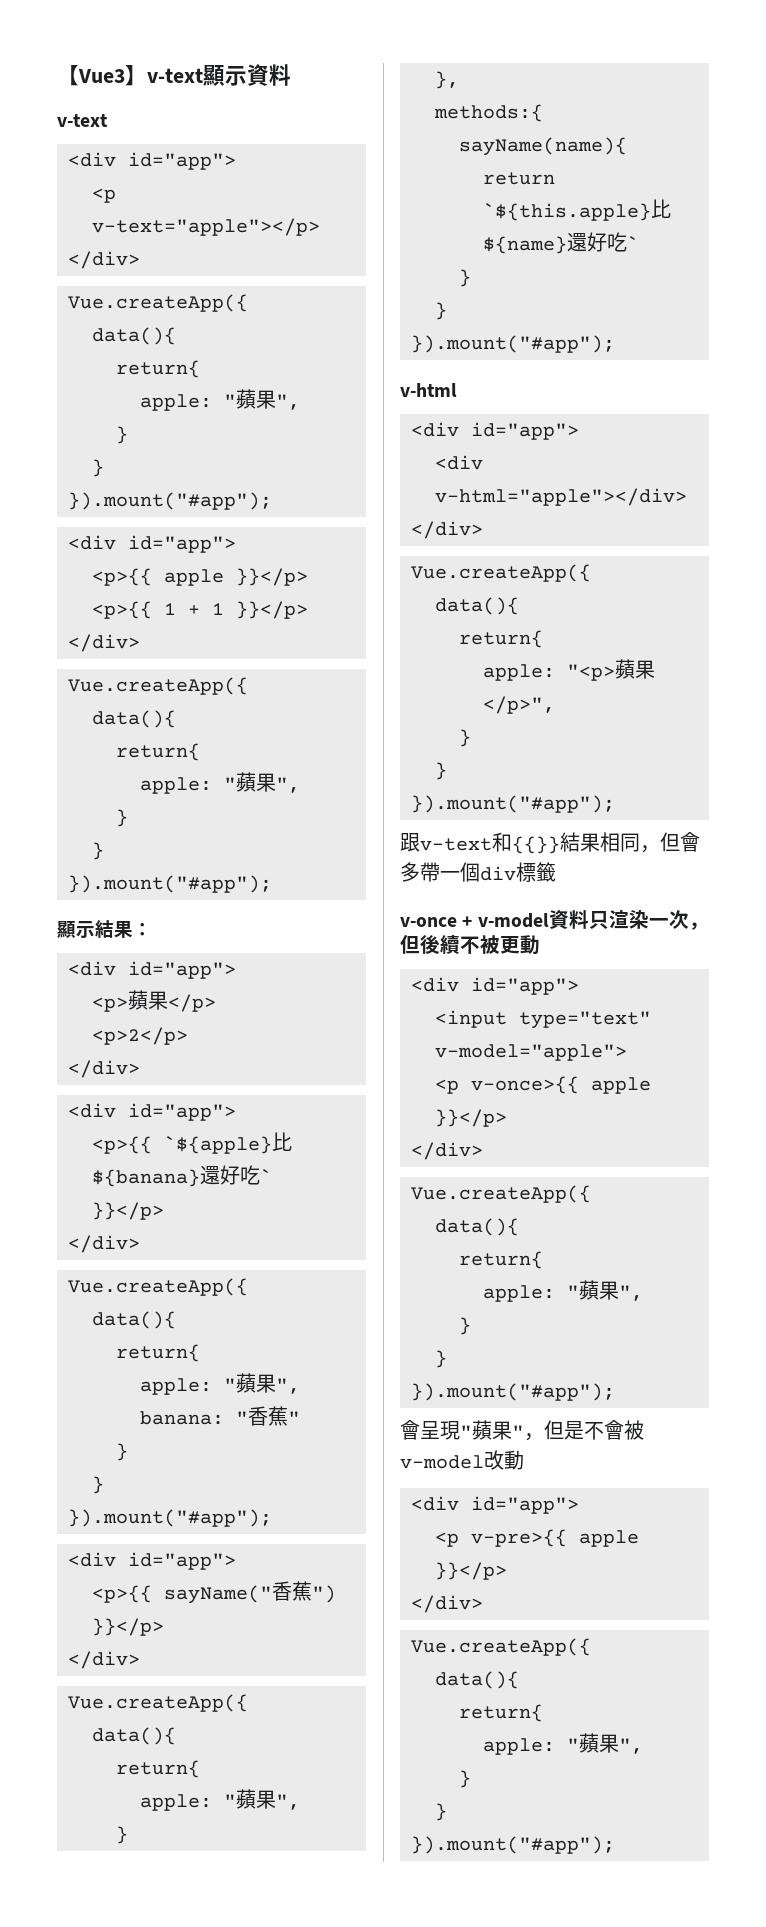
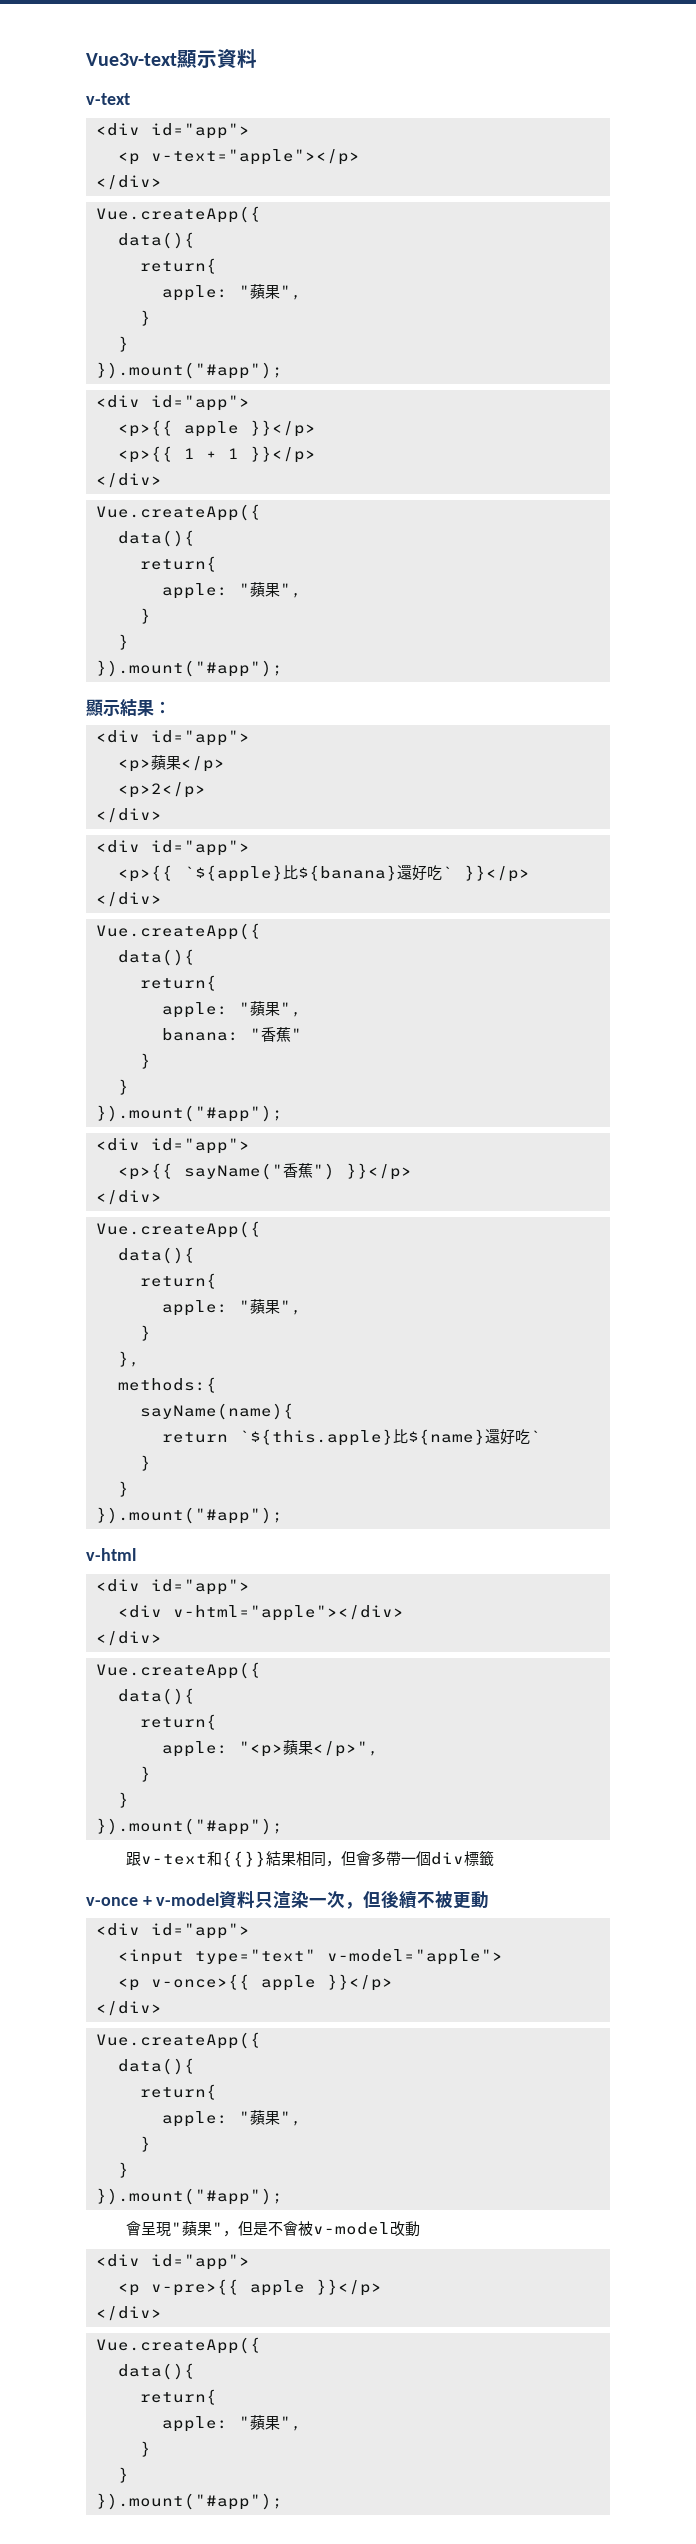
- 【Vue3】v-text顯示資料
+ Vue3v-text顯示資料

